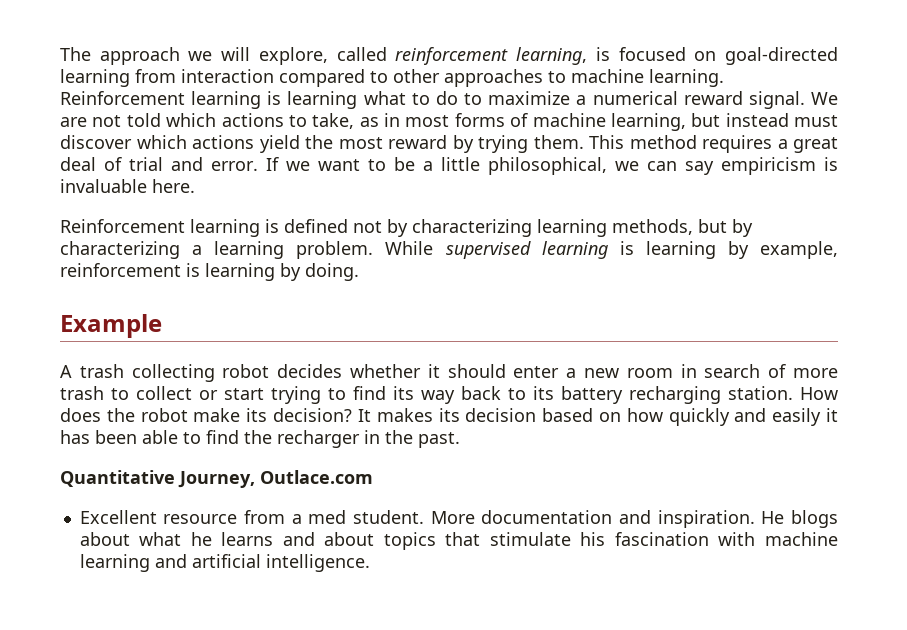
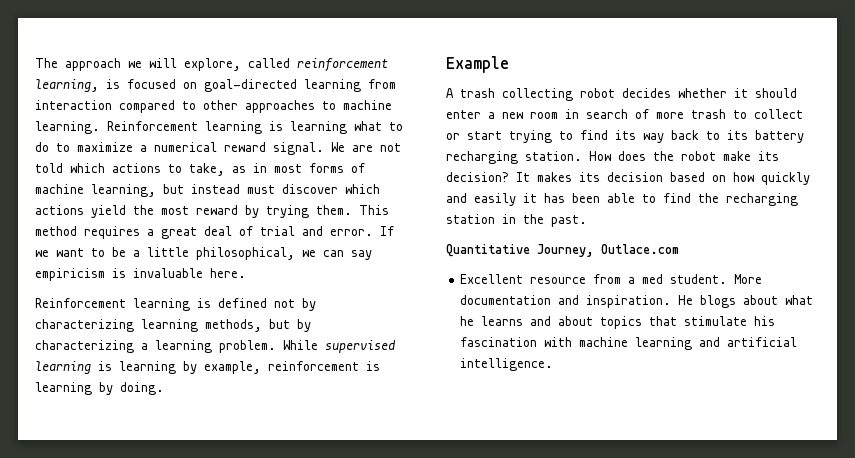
- It makes its decision based on how quickly and easily it has been able to find the recharger in the past.
+ It makes its decision based on how quickly and easily it has been able to find the recharging station in the past.

